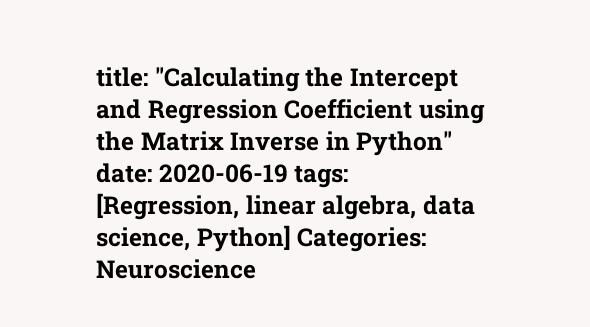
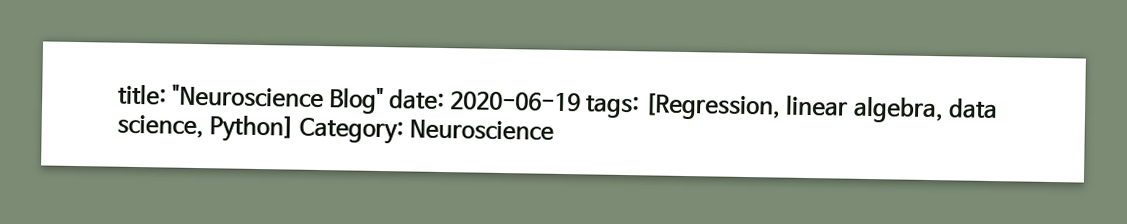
- title: "Calculating the Intercept and Regression Coefficient using the Matrix Inverse in Python" date: 2020-06-19 tags: [Regression, linear algebra, data science, Python] Categories: Neuroscience
+ title: "Neuroscience Blog" date: 2020-06-19 tags: [Regression, linear algebra, data science, Python] Category: Neuroscience

